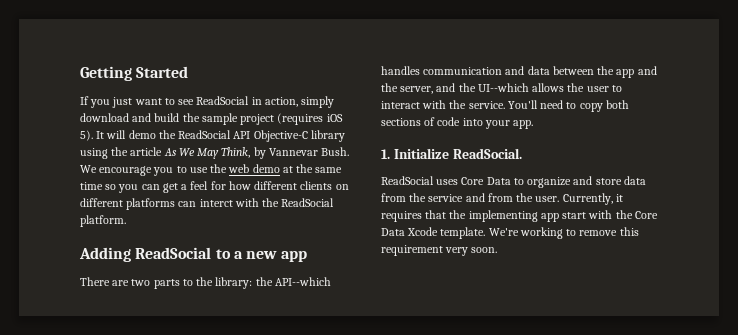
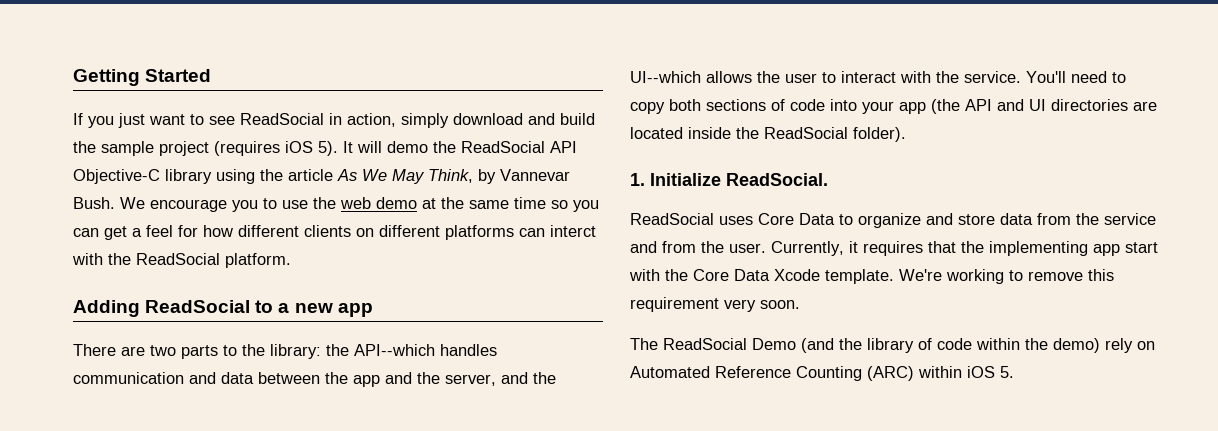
- You'll need to copy both sections of code into your app.
+ You'll need to copy both sections of code into your app (the API and UI directories are located inside the ReadSocial folder).
+ The ReadSocial Demo (and the library of code within the demo) rely on Automated Reference Counting (ARC) within iOS 5.

